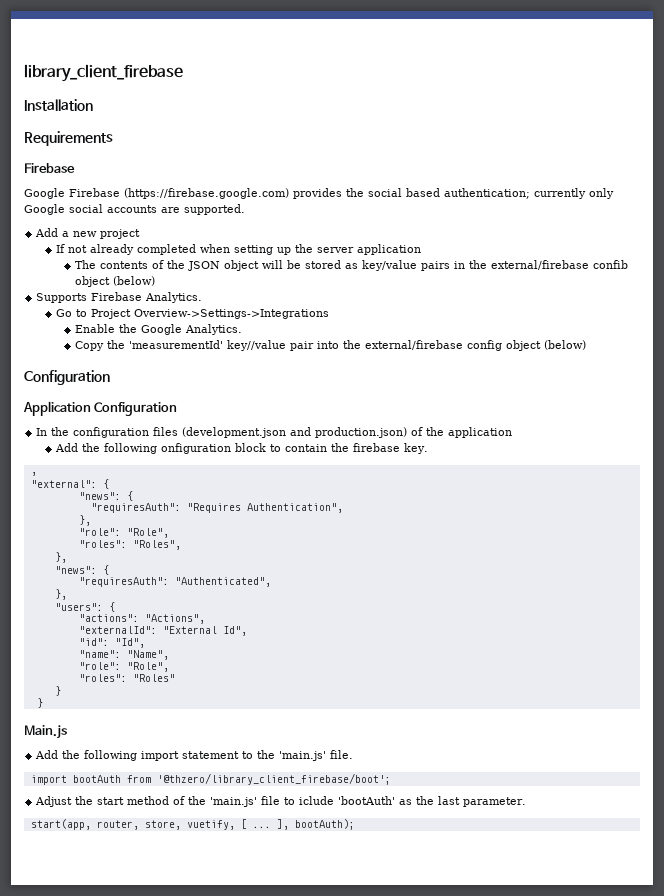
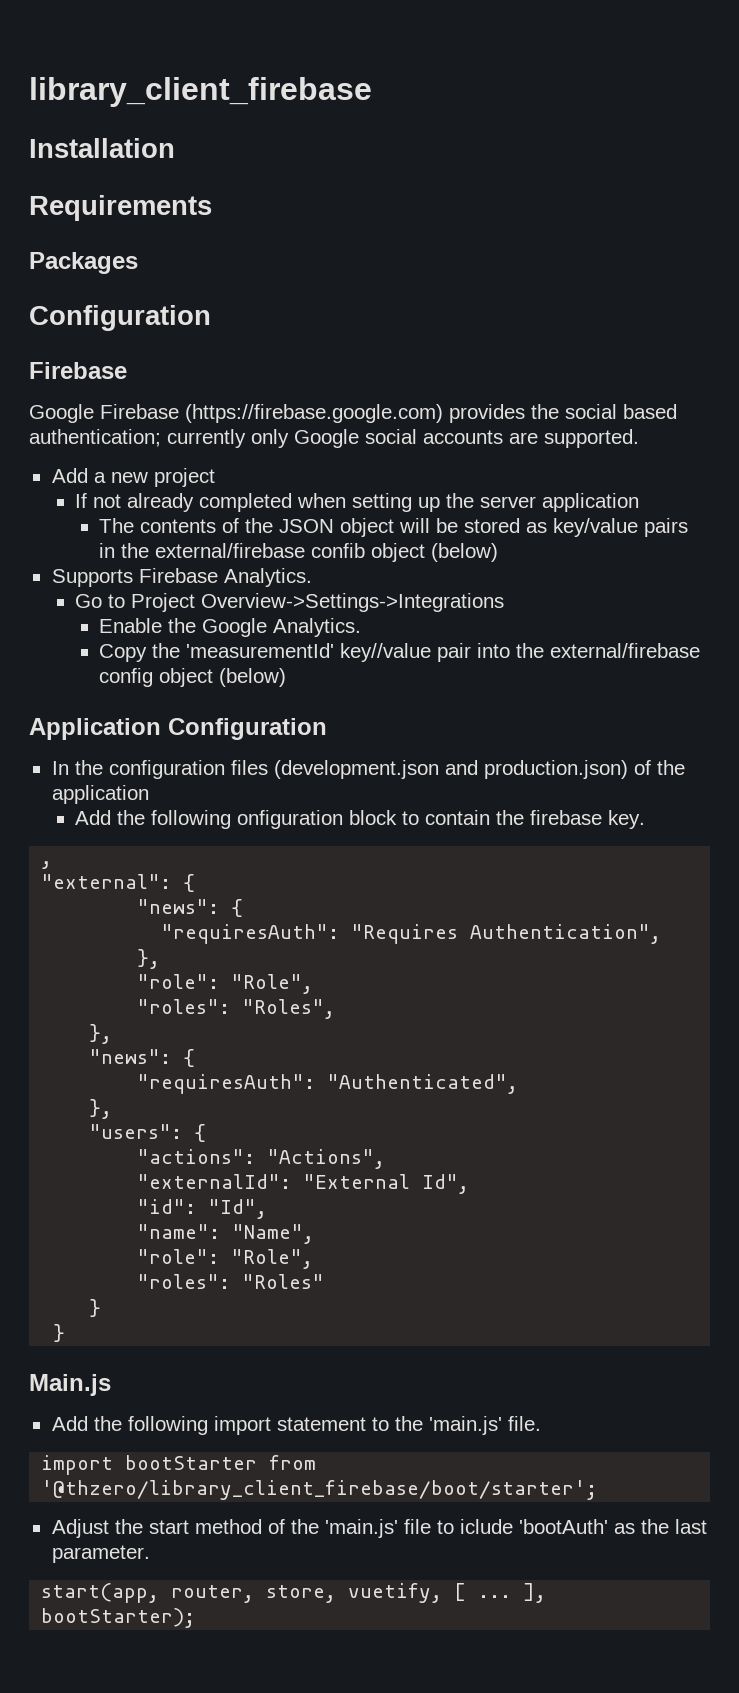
+ Packages
+ Configuration
  Copy the 'measurementId' key//value pair into the external/firebase config object (below)
- Configuration
- import bootAuth from '@thzero/library_client_firebase/boot';
+ import bootStarter from '@thzero/library_client_firebase/boot/starter';
- start(app, router, store, vuetify, [ ... ], bootAuth);
+ start(app, router, store, vuetify, [ ... ], bootStarter);

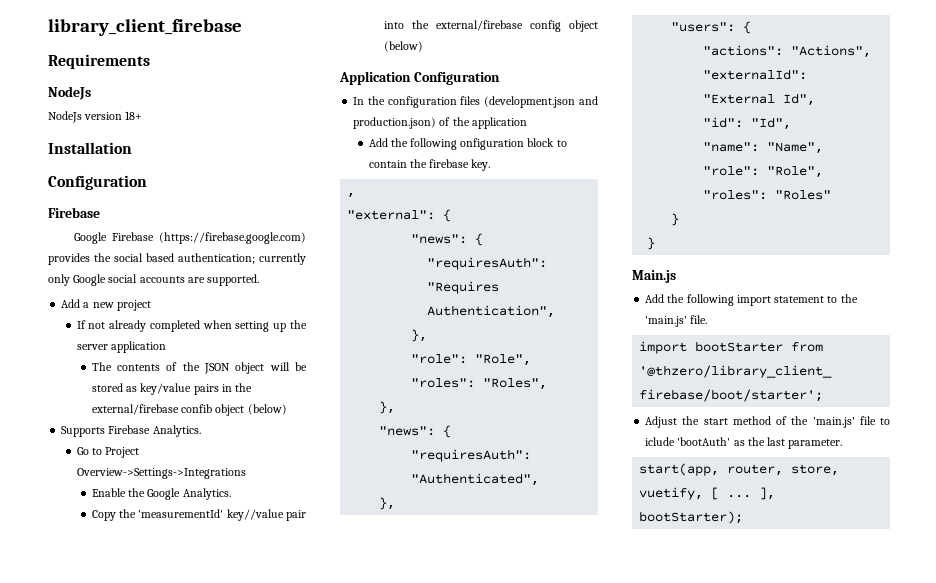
- Installation
  Requirements
- Packages
+ NodeJs
+ NodeJs version 18+
+ Installation

